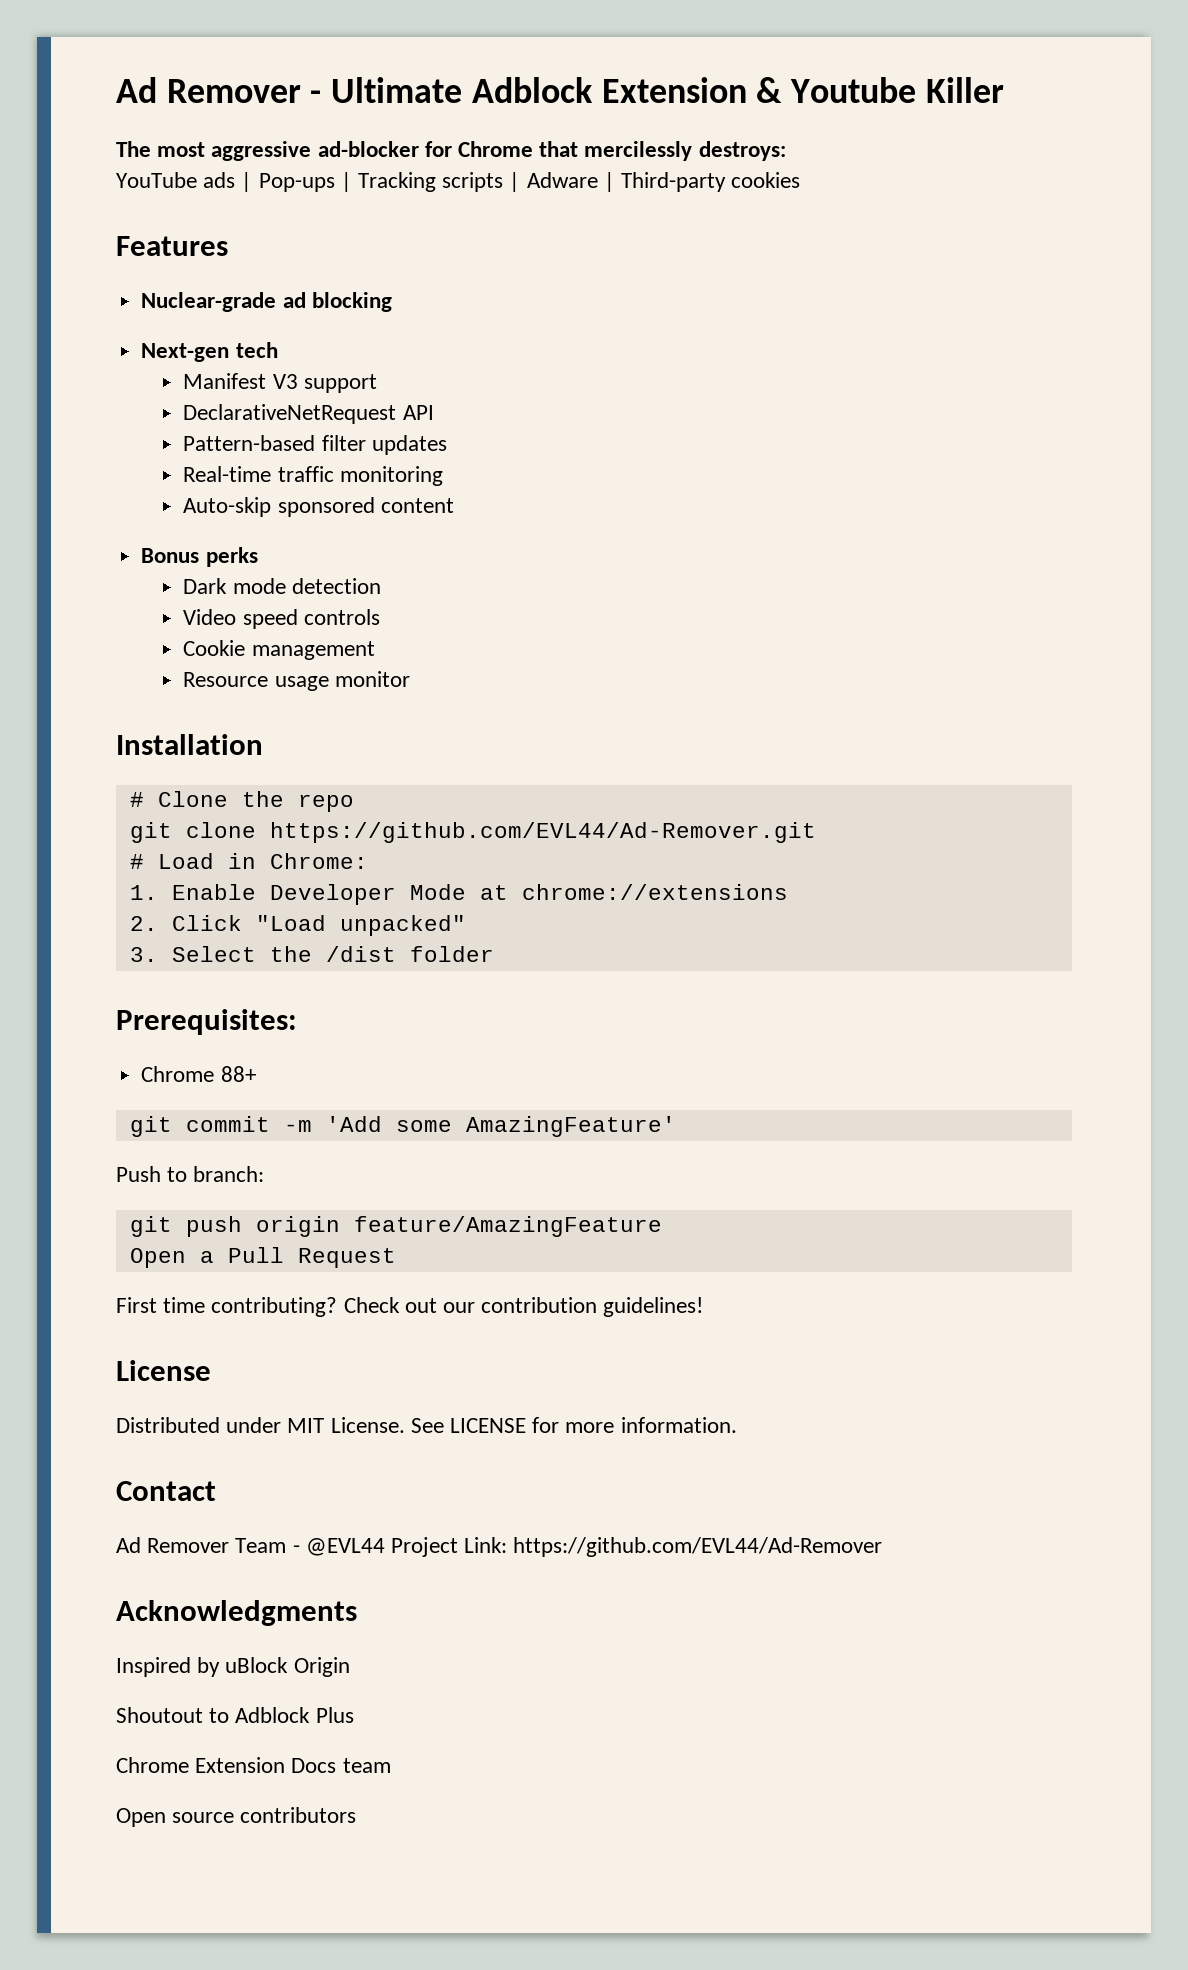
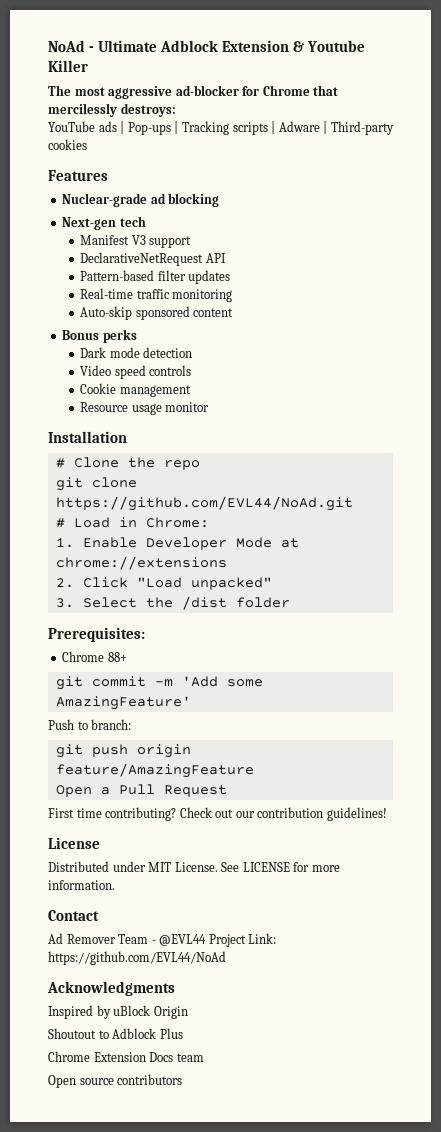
- Ad Remover - Ultimate Adblock Extension & Youtube Killer
+ NoAd - Ultimate Adblock Extension & Youtube Killer
- git clone https://github.com/EVL44/Ad-Remover.git
+ git clone https://github.com/EVL44/NoAd.git
- Ad Remover Team - @EVL44 Project Link: https://github.com/EVL44/Ad-Remover
+ Ad Remover Team - @EVL44 Project Link: https://github.com/EVL44/NoAd

